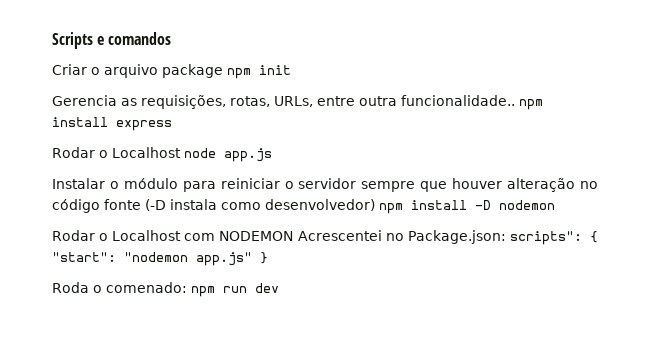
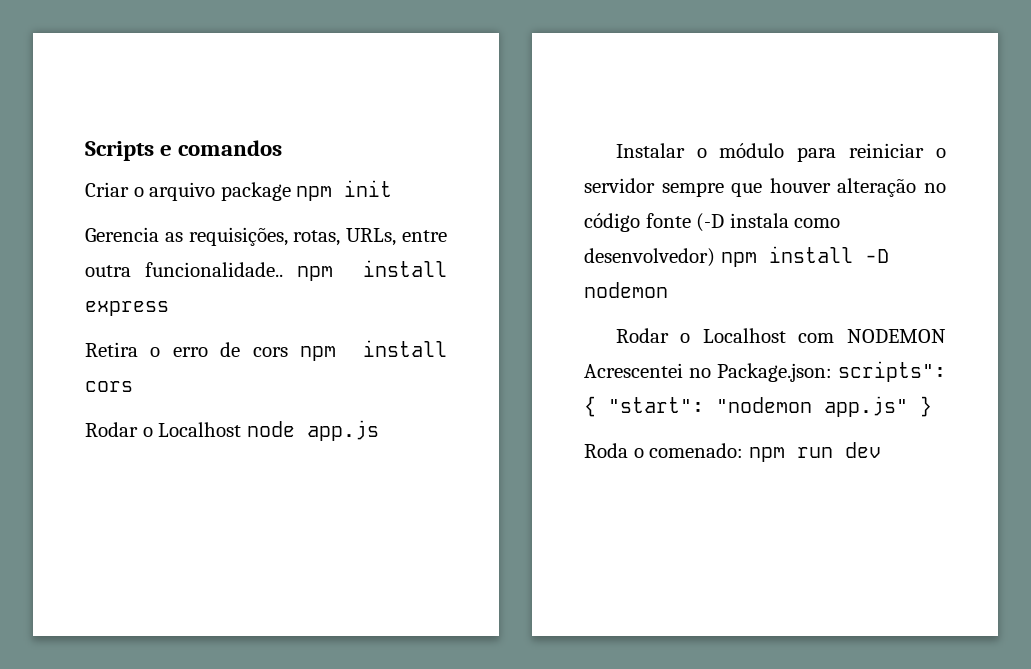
+ Retira o erro de cors npm install cors

